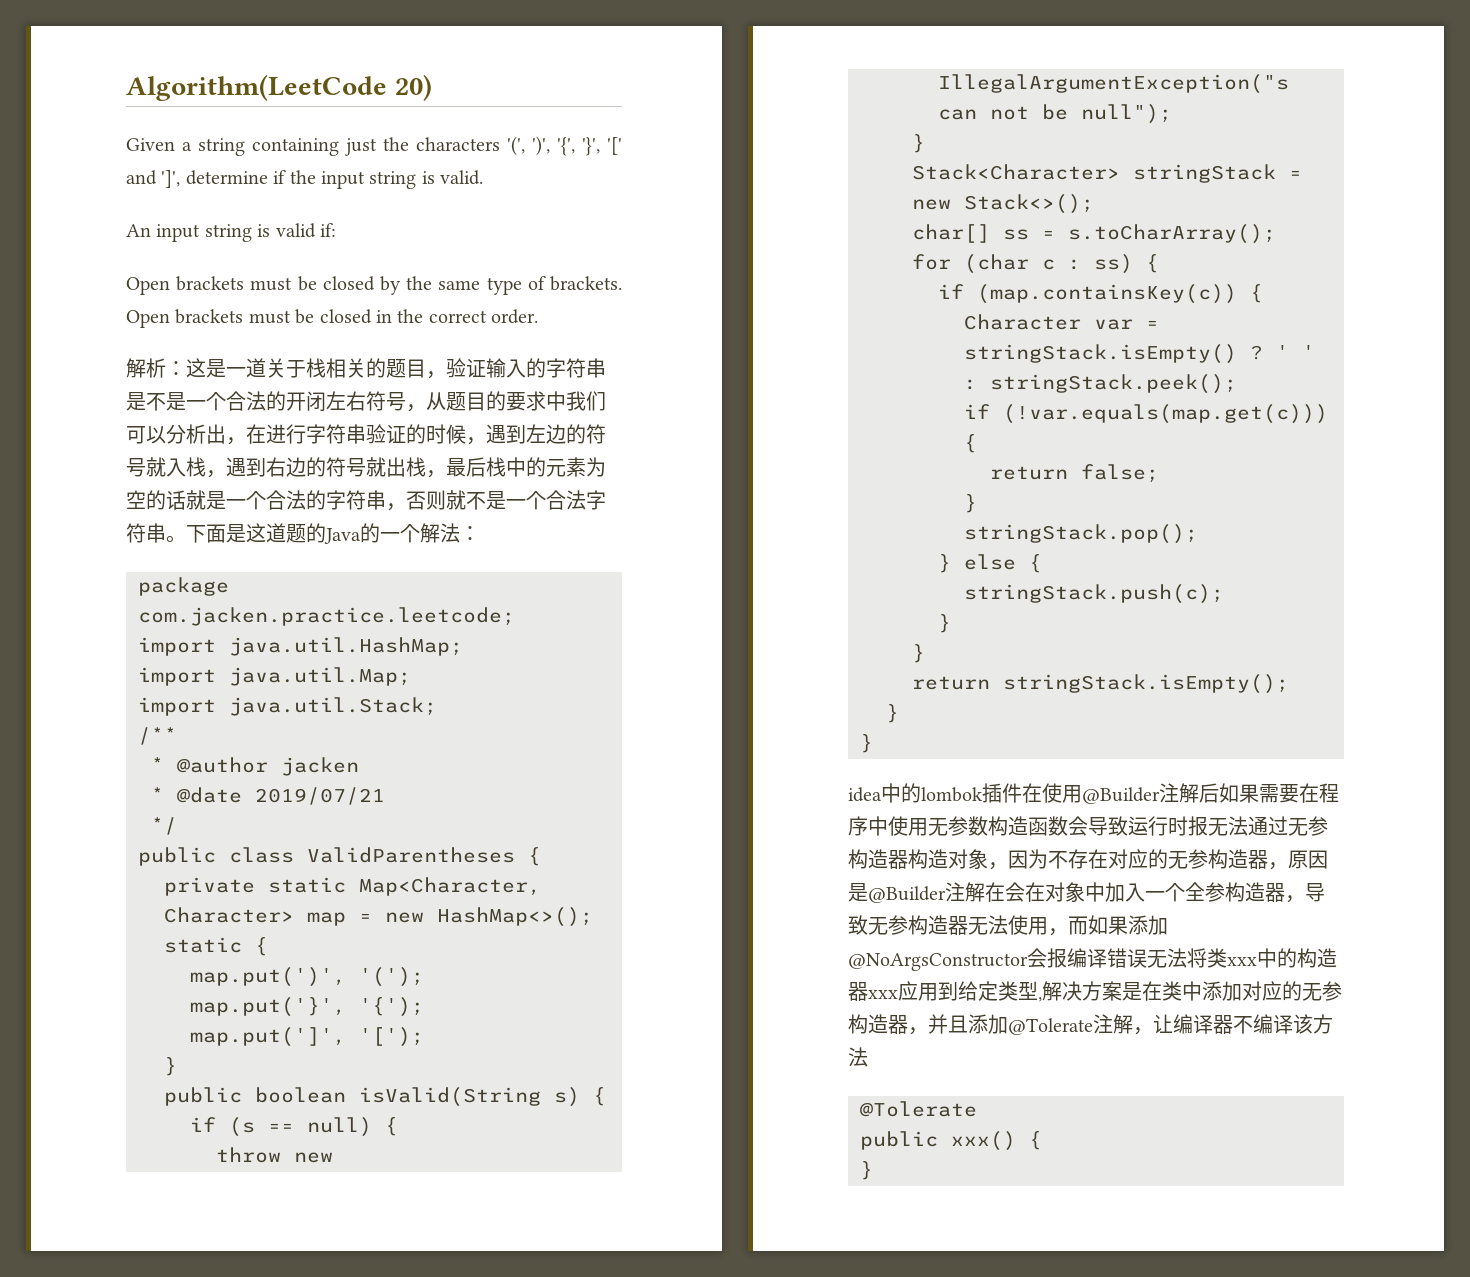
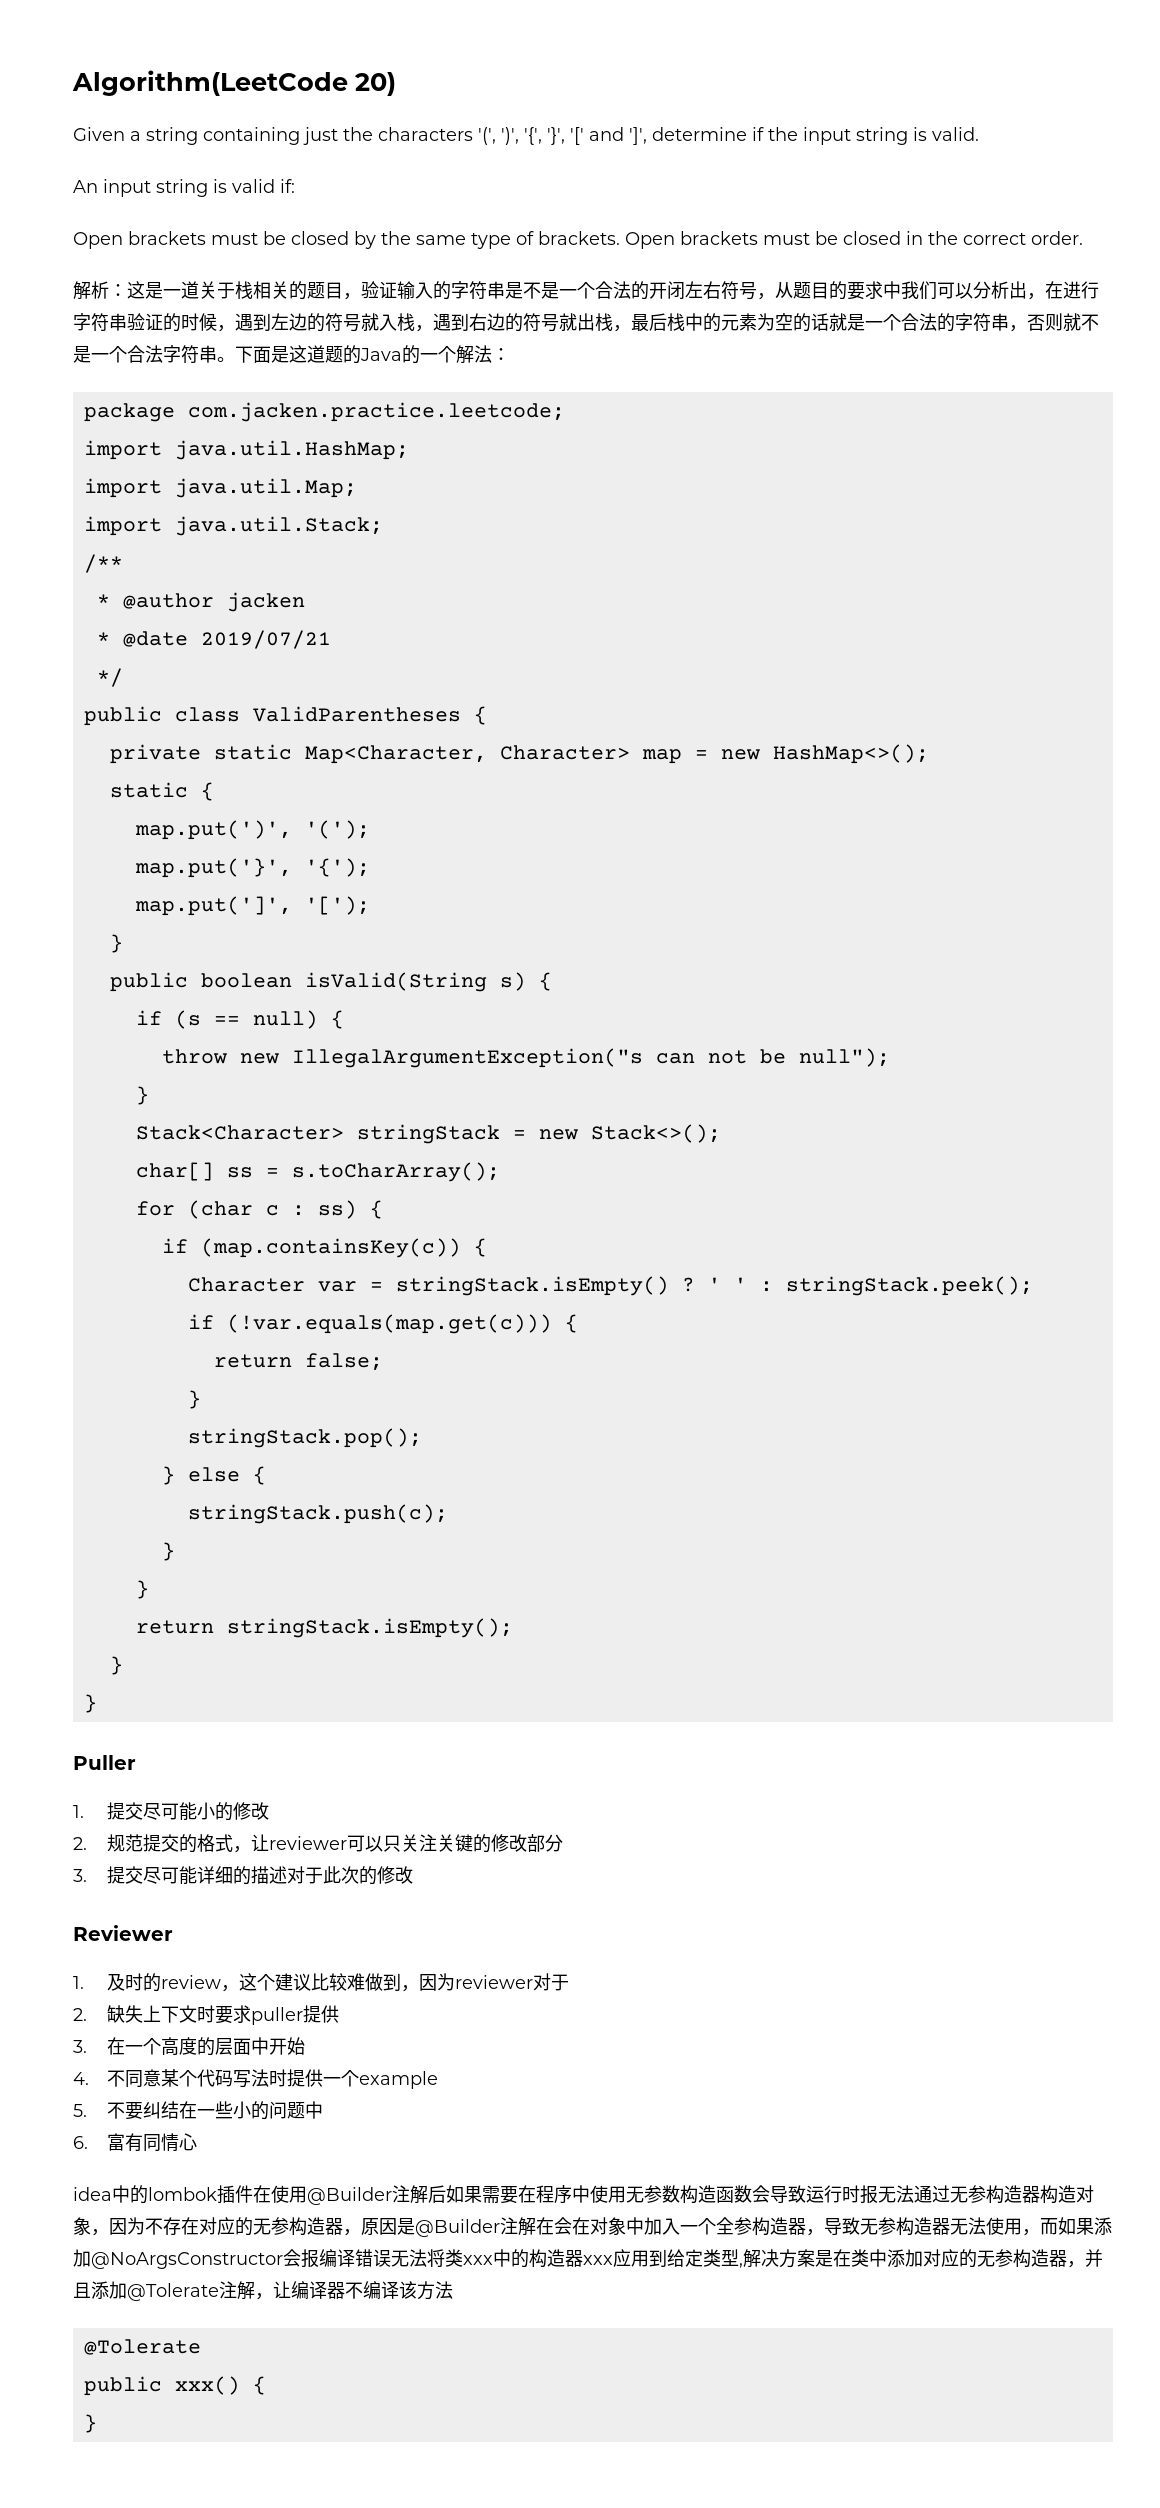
+ Puller
+ 1.提交尽可能小的修改
+ 2.规范提交的格式，让reviewer可以只关注关键的修改部分
+ 3.提交尽可能详细的描述对于此次的修改
+ Reviewer
+ 1.及时的review，这个建议比较难做到，因为reviewer对于
+ 2.缺失上下文时要求puller提供
+ 3.在一个高度的层面中开始
+ 4.不同意某个代码写法时提供一个example
+ 5.不要纠结在一些小的问题中
+ 6.富有同情心

